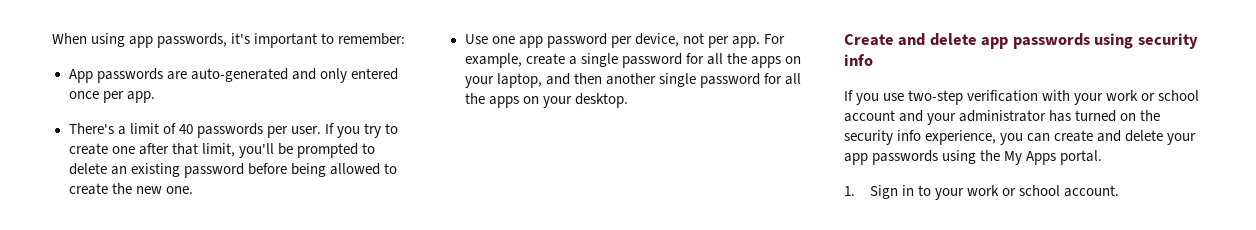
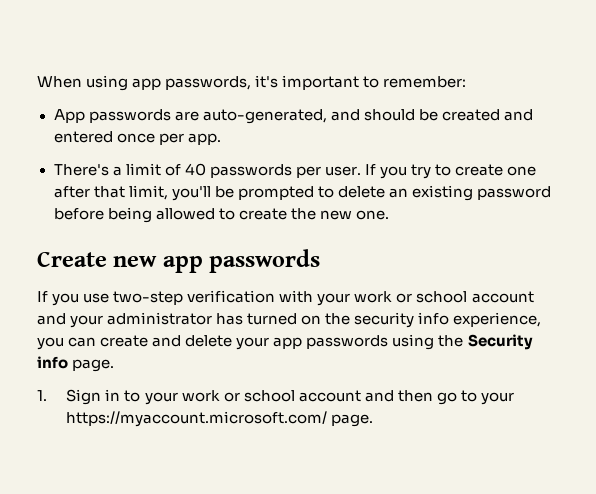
- App passwords are auto-generated and only entered once per app.
+ App passwords are auto-generated, and should be created and entered once per app.
- Use one app password per device, not per app. For example, create a single password for all the apps on your laptop, and then another single password for all the apps on your desktop.
- Create and delete app passwords using security info
+ Create new app passwords
- If you use two-step verification with your work or school account and your administrator has turned on the security info experience, you can create and delete your app passwords using the My Apps portal.
+ If you use two-step verification with your work or school account and your administrator has turned on the security info experience, you can create and delete your app passwords using the Security info page.
- 1. Sign in to your work or school account.
+ 1. Sign in to your work or school account and then go to your https://myaccount.microsoft.com/ page.

